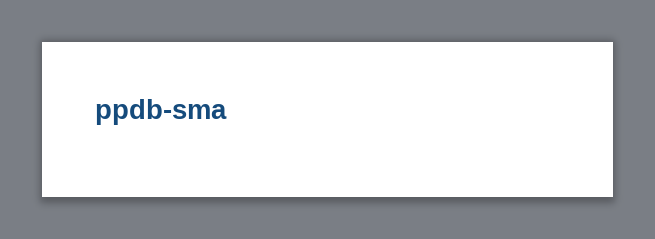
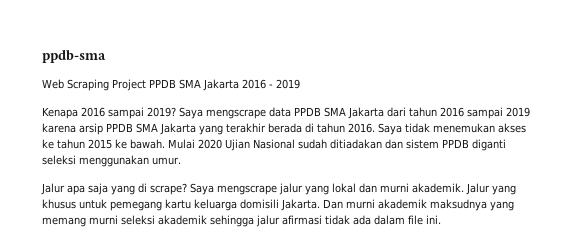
+ Web Scraping Project PPDB SMA Jakarta 2016 - 2019
+ Kenapa 2016 sampai 2019? Saya mengscrape data PPDB SMA Jakarta dari tahun 2016 sampai 2019 karena arsip PPDB SMA Jakarta yang terakhir berada di tahun 2016. Saya tidak menemukan akses ke tahun 2015 ke bawah. Mulai 2020 Ujian Nasional sudah ditiadakan dan sistem PPDB diganti seleksi menggunakan umur.
+ Jalur apa saja yang di scrape? Saya mengscrape jalur yang lokal dan murni akademik. Jalur yang khusus untuk pemegang kartu keluarga domisili Jakarta. Dan murni akademik maksudnya yang memang murni seleksi akademik sehingga jalur afirmasi tidak ada dalam file ini.

